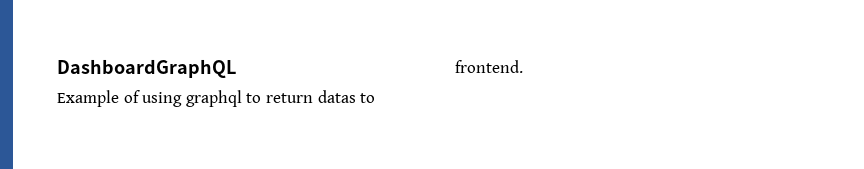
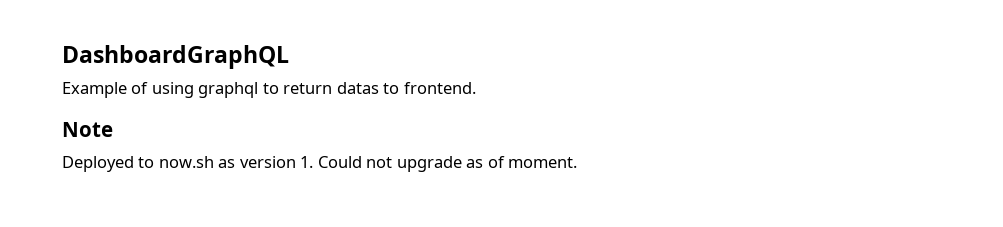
+ Note
+ Deployed to now.sh as version 1. Could not upgrade as of moment.

